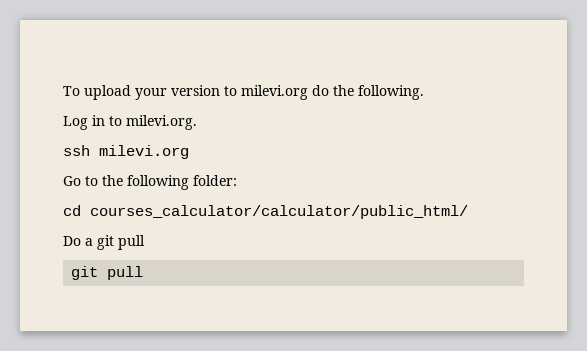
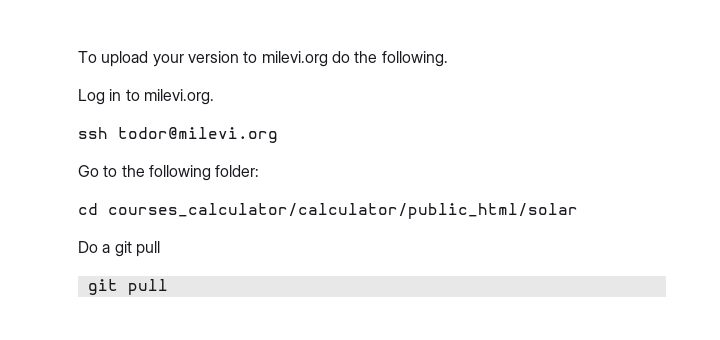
- ssh milevi.org
+ ssh todor@milevi.org
- cd courses_calculator/calculator/public_html/
+ cd courses_calculator/calculator/public_html/solar

